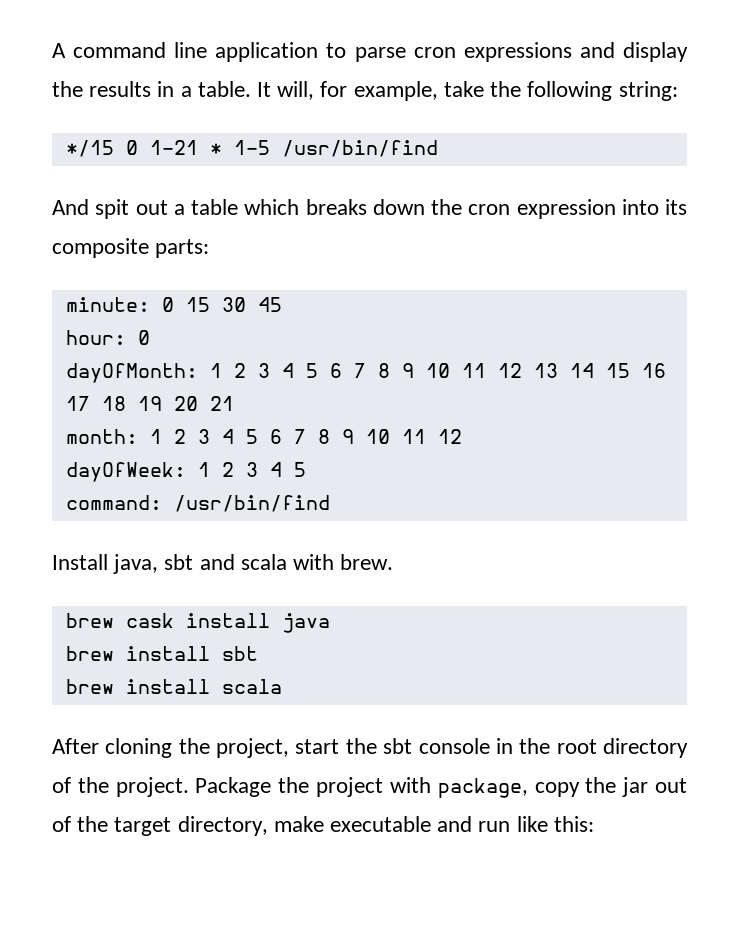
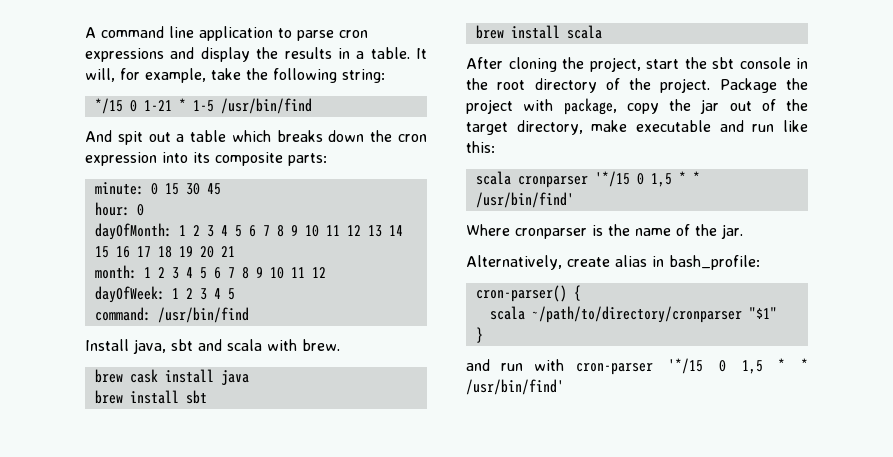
+ scala cronparser '*/15 0 1,5 * * /usr/bin/find'
+ Where cronparser is the name of the jar.
+ Alternatively, create alias in bash_profile:
+ cron-parser() {
+ scala ~/path/to/directory/cronparser "$1"
+ }
+ and run with cron-parser '*/15 0 1,5 * * /usr/bin/find'

